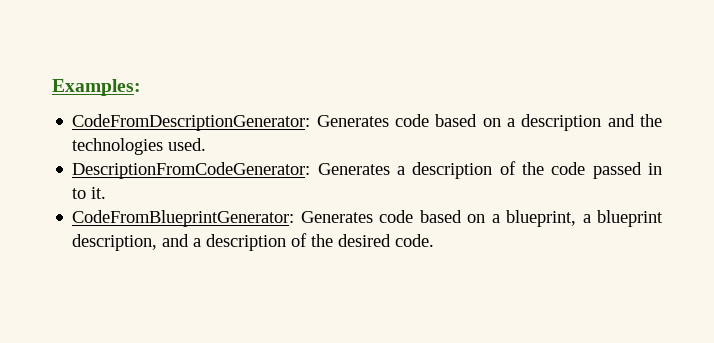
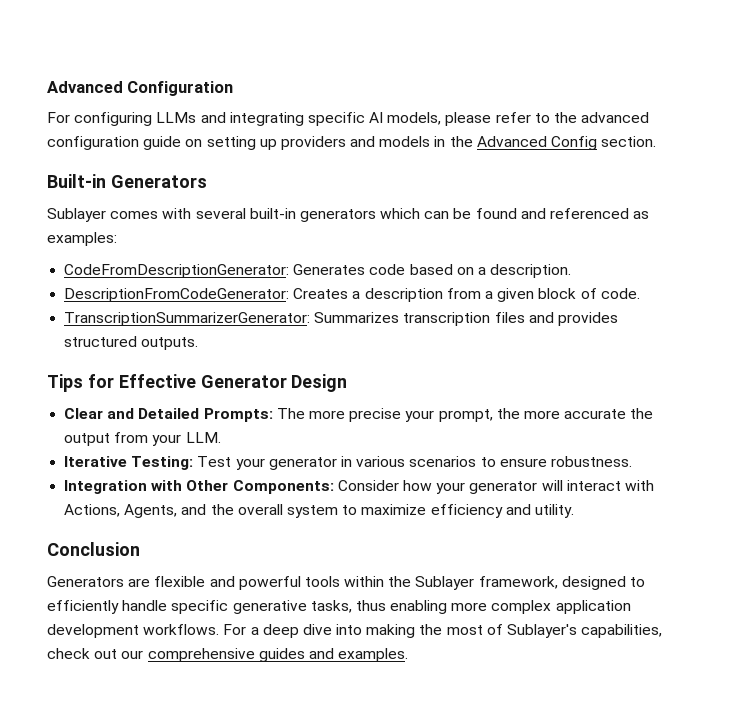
- Examples:
+ Advanced Configuration
+ For configuring LLMs and integrating specific AI models, please refer to the advanced configuration guide on setting up providers and models in the Advanced Config section.
+ Built-in Generators
+ Sublayer comes with several built-in generators which can be found and referenced as examples:
- CodeFromDescriptionGenerator: Generates code based on a description and the technologies used.
- DescriptionFromCodeGenerator: Generates a description of the code passed in to it.
- CodeFromBlueprintGenerator: Generates code based on a blueprint, a blueprint description, and a description of the desired code.
+ CodeFromDescriptionGenerator: Generates code based on a description.
+ DescriptionFromCodeGenerator: Creates a description from a given block of code.
+ TranscriptionSummarizerGenerator: Summarizes transcription files and provides structured outputs.
+ Tips for Effective Generator Design
+ Clear and Detailed Prompts: The more precise your prompt, the more accurate the output from your LLM.
+ Iterative Testing: Test your generator in various scenarios to ensure robustness.
+ Integration with Other Components: Consider how your generator will interact with Actions, Agents, and the overall system to maximize efficiency and utility.
+ Conclusion
+ Generators are flexible and powerful tools within the Sublayer framework, designed to efficiently handle specific generative tasks, thus enabling more complex application development workflows. For a deep dive into making the most of Sublayer's capabilities, check out our comprehensive guides and examples.

